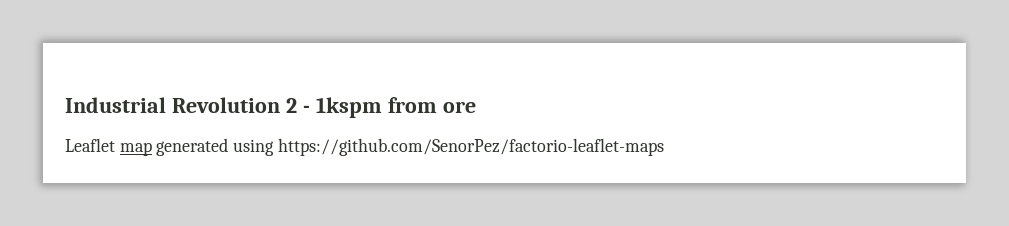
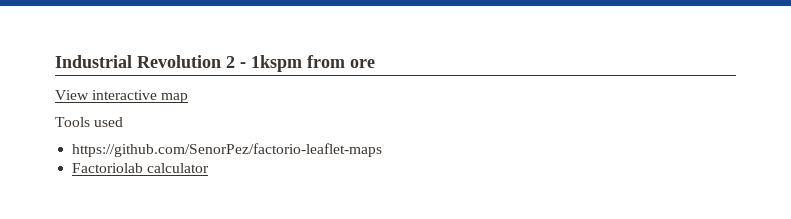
- Leaflet map generated using https://github.com/SenorPez/factorio-leaflet-maps
+ View interactive map
+ Tools used
+ https://github.com/SenorPez/factorio-leaflet-maps
+ Factoriolab calculator

